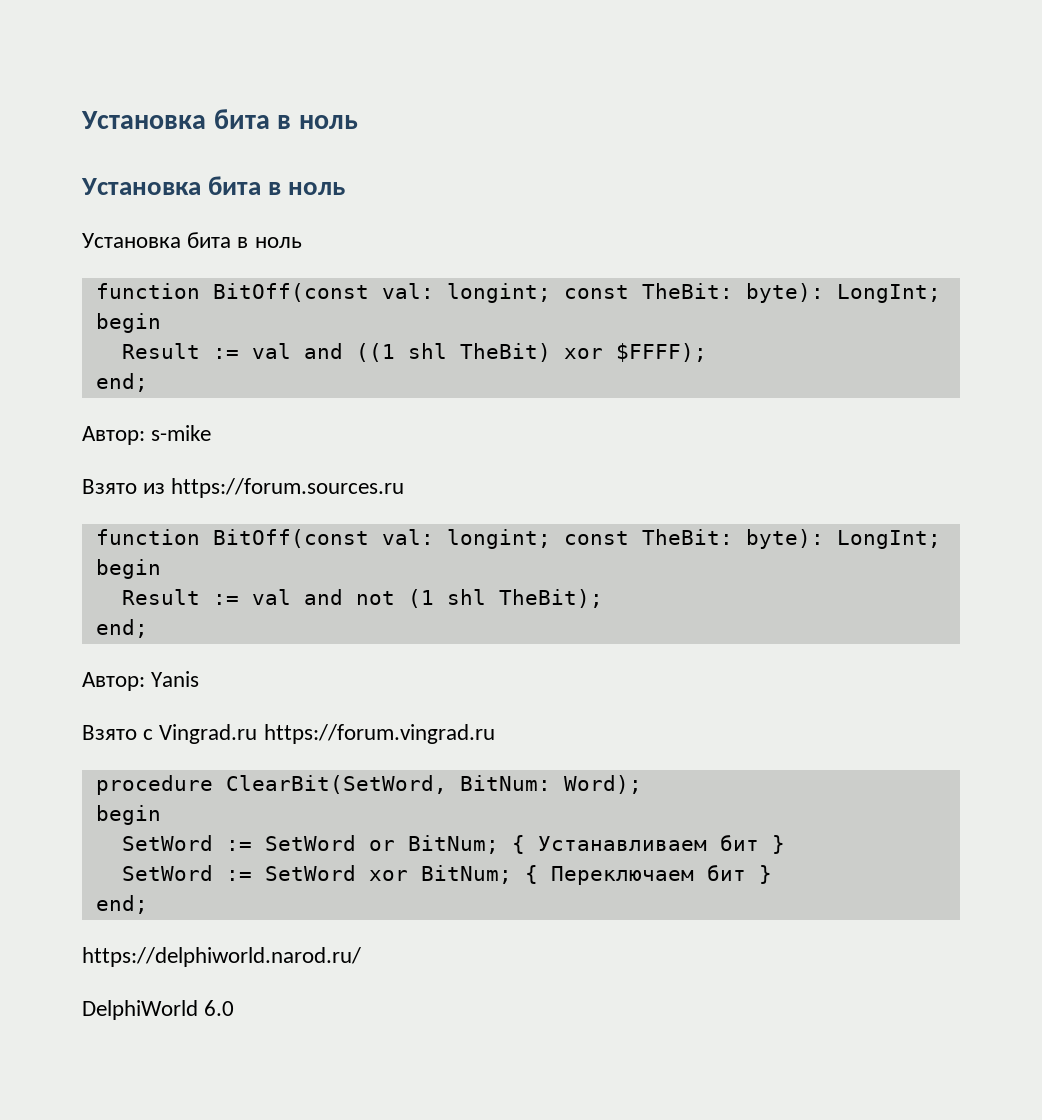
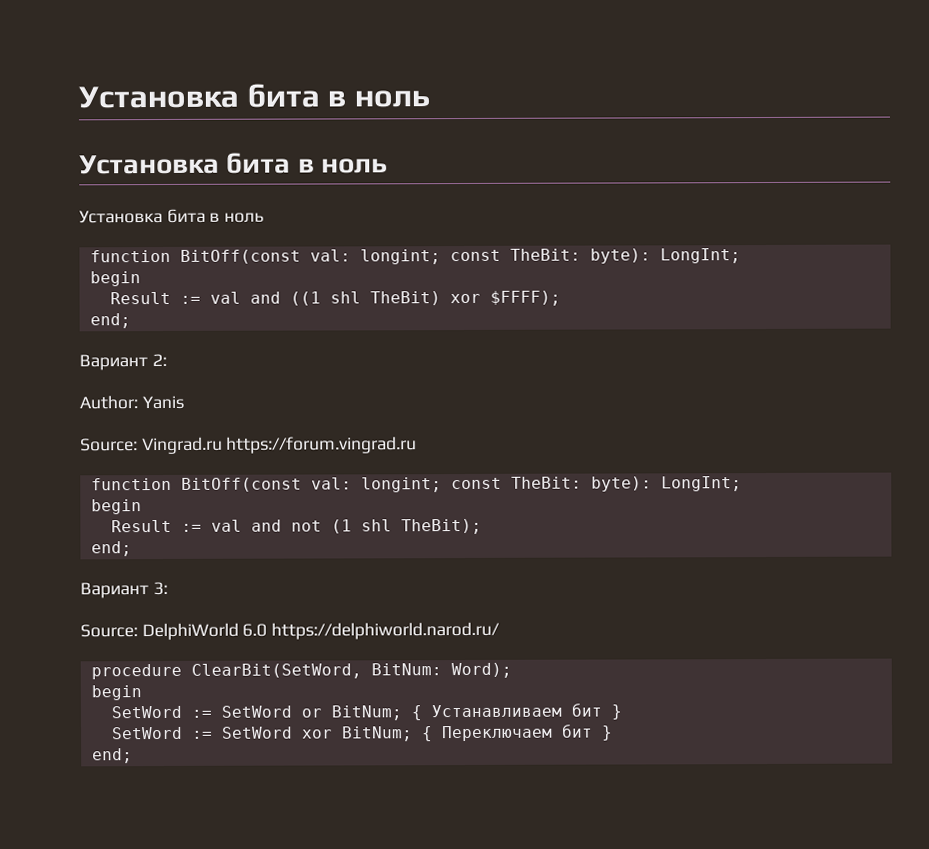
- Автор: s-mike
- Взято из https://forum.sources.ru
+ Вариант 2:
+ Author: Yanis
+ Source: Vingrad.ru https://forum.vingrad.ru
- Автор: Yanis
- Взято с Vingrad.ru https://forum.vingrad.ru
+ Вариант 3:
+ Source: DelphiWorld 6.0 https://delphiworld.narod.ru/
- https://delphiworld.narod.ru/
- DelphiWorld 6.0

